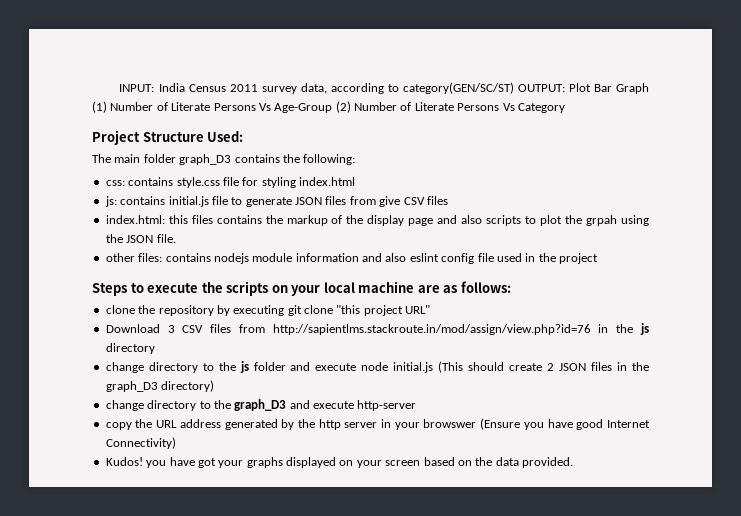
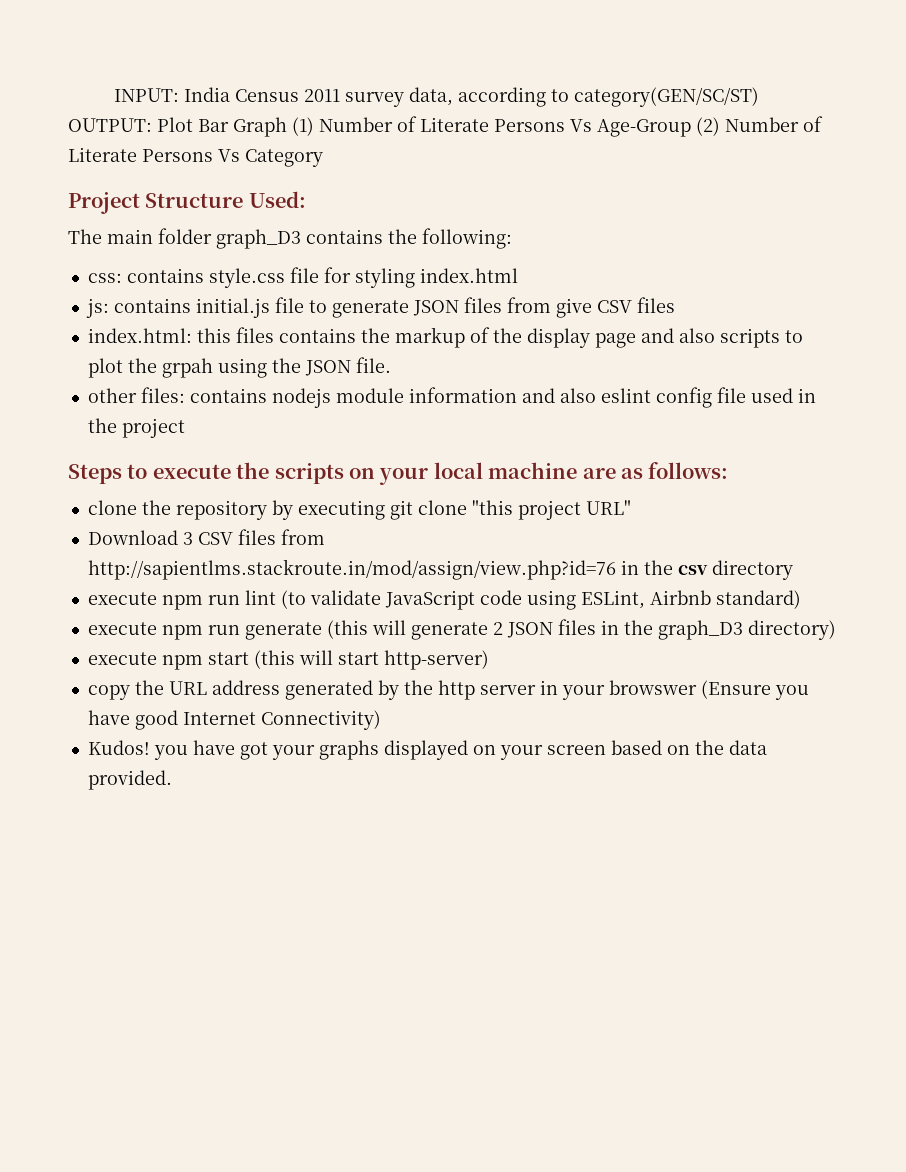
- Download 3 CSV files from http://sapientlms.stackroute.in/mod/assign/view.php?id=76 in the js directory
+ Download 3 CSV files from http://sapientlms.stackroute.in/mod/assign/view.php?id=76 in the csv directory
- change directory to the js folder and execute node initial.js (This should create 2 JSON files in the graph_D3 directory)
+ execute npm run lint (to validate JavaScript code using ESLint, Airbnb standard)
+ execute npm run generate (this will generate 2 JSON files in the graph_D3 directory)
- change directory to the graph_D3 and execute http-server
+ execute npm start (this will start http-server)

